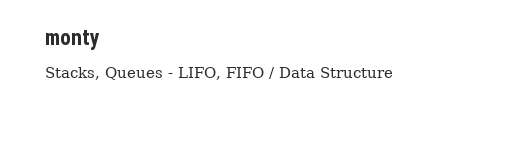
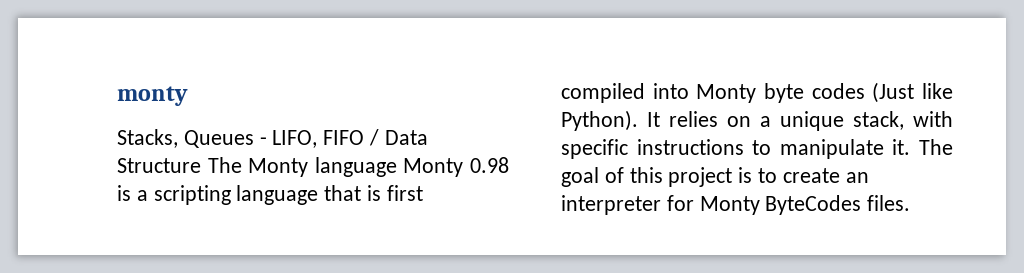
- Stacks, Queues - LIFO, FIFO / Data Structure
+ Stacks, Queues - LIFO, FIFO / Data Structure The Monty language Monty 0.98 is a scripting language that is first compiled into Monty byte codes (Just like Python). It relies on a unique stack, with specific instructions to manipulate it. The goal of this project is to create an interpreter for Monty ByteCodes files.

